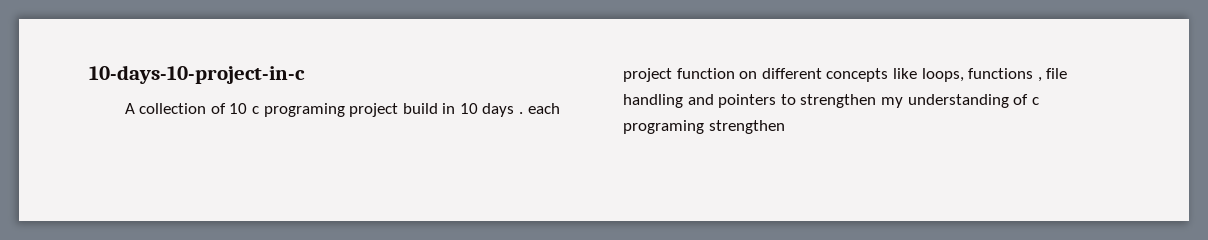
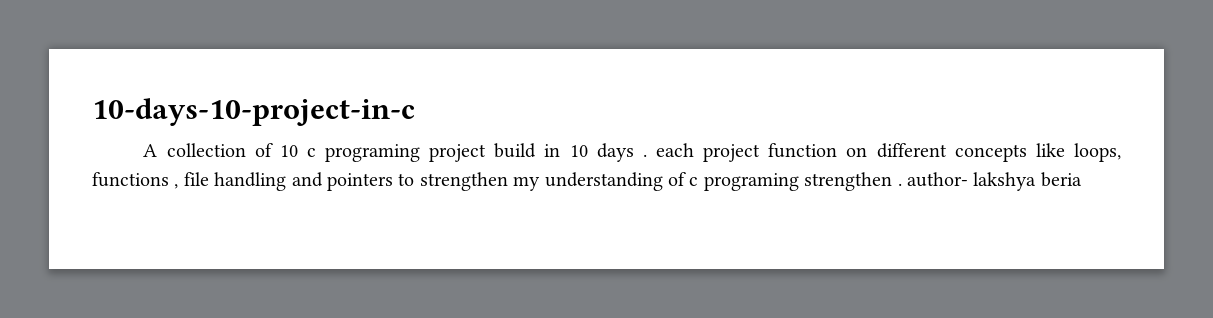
- A collection of 10 c programing project build in 10 days . each project function on different concepts like loops, functions , file handling and pointers to strengthen my understanding of c programing strengthen
+ A collection of 10 c programing project build in 10 days . each project function on different concepts like loops, functions , file handling and pointers to strengthen my understanding of c programing strengthen . author- lakshya beria

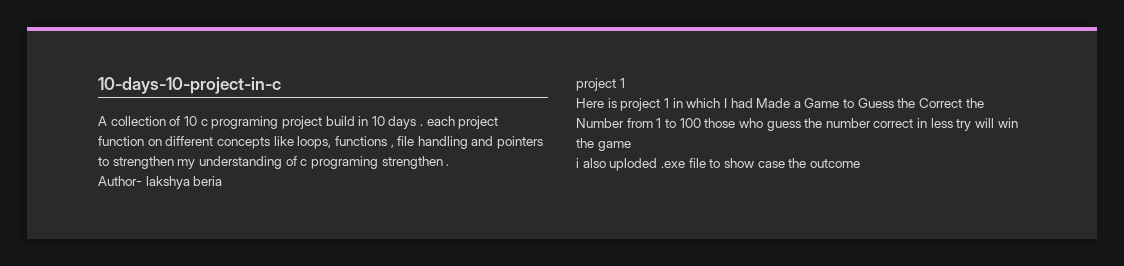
- A collection of 10 c programing project build in 10 days . each project function on different concepts like loops, functions , file handling and pointers to strengthen my understanding of c programing strengthen . author- lakshya beria
+ A collection of 10 c programing project build in 10 days . each project function on different concepts like loops, functions , file handling and pointers to strengthen my understanding of c programing strengthen .
+ Author- lakshya beria
+ project 1
+ Here is project 1 in which I had Made a Game to Guess the Correct the Number from 1 to 100 those who guess the number correct in less try will win the game
+ i also uploded .exe file to show case the outcome

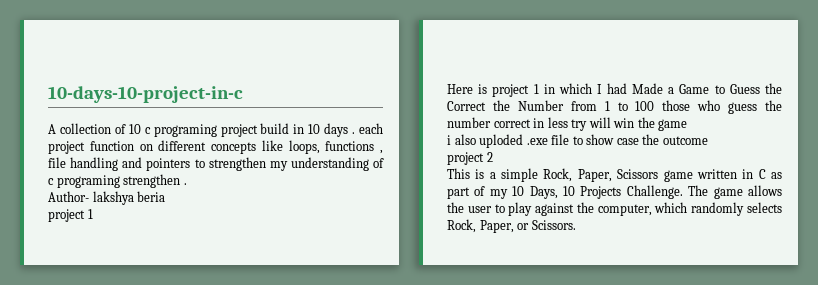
+ project 2
+ This is a simple Rock, Paper, Scissors game written in C as part of my 10 Days, 10 Projects Challenge. The game allows the user to play against the computer, which randomly selects Rock, Paper, or Scissors.

